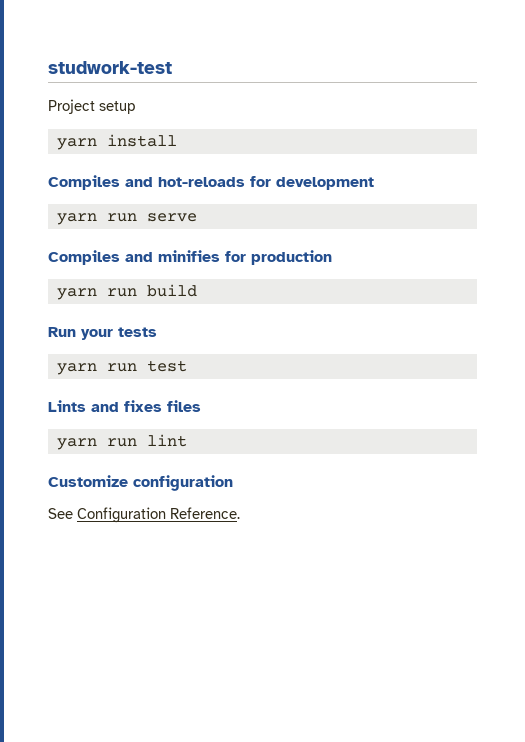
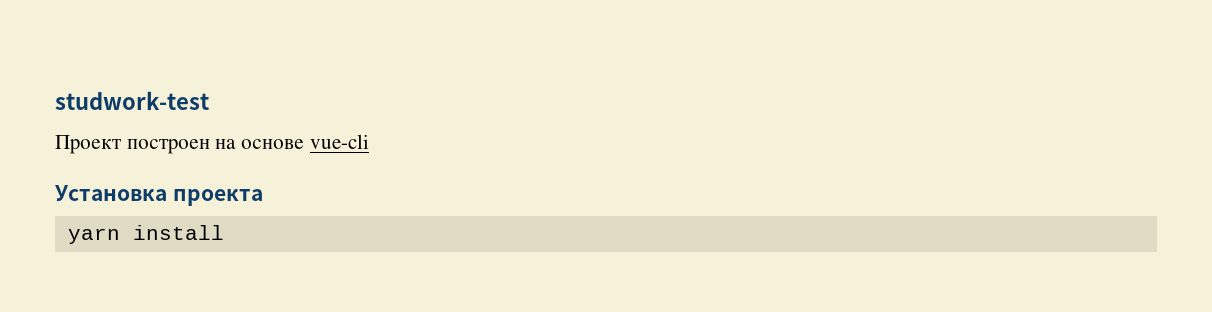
- Project setup
+ Проект построен на основе vue-cli
+ Установка проекта
  yarn install
- Compiles and hot-reloads for development
- yarn run serve
- Compiles and minifies for production
- yarn run build
- Run your tests
- yarn run test
- Lints and fixes files
- yarn run lint
- Customize configuration
- See Configuration Reference.

